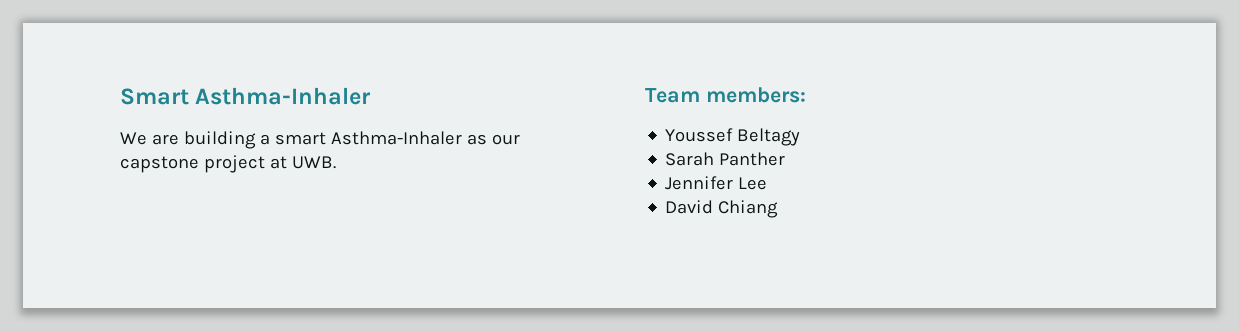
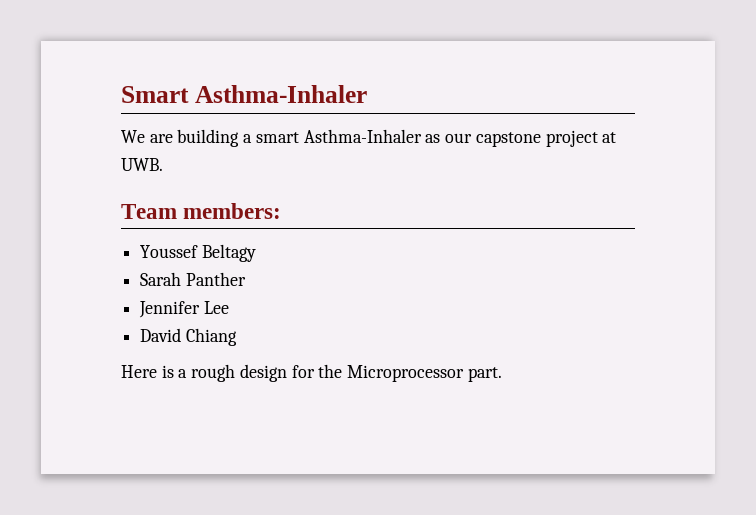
+ Here is a rough design for the Microprocessor part.

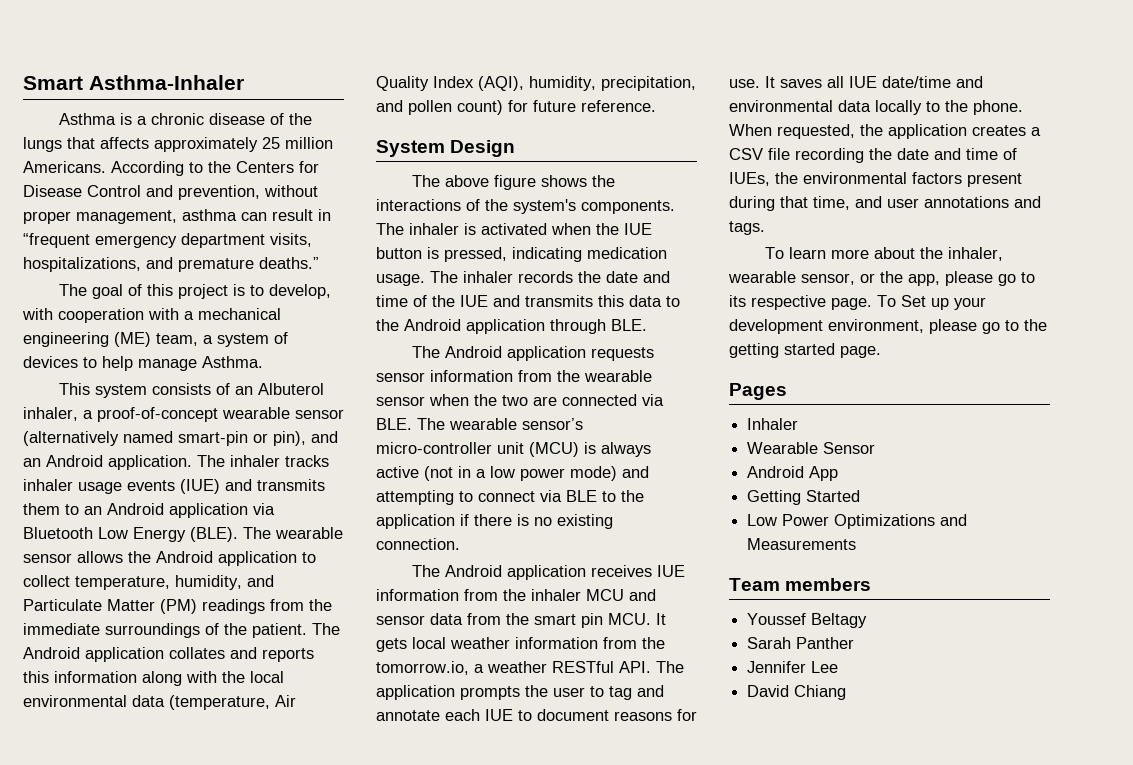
- We are building a smart Asthma-Inhaler as our capstone project at UWB.
+ Asthma is a chronic disease of the lungs that affects approximately 25 million Americans. According to the Centers for Disease Control and prevention, without proper management, asthma can result in “frequent emergency department visits, hospitalizations, and premature deaths.”
+ The goal of this project is to develop, with cooperation with a mechanical engineering (ME) team, a system of devices to help manage Asthma.
+ This system consists of an Albuterol inhaler, a proof-of-concept wearable sensor (alternatively named smart-pin or pin), and an Android application. The inhaler tracks inhaler usage events (IUE) and transmits them to an Android application via Bluetooth Low Energy (BLE). The wearable sensor allows the Android application to collect temperature, humidity, and Particulate Matter (PM) readings from the immediate surroundings of the patient. The Android application collates and reports this information along with the local environmental data (temperature, Air Quality Index (AQI), humidity, precipitation, and pollen count) for future reference.
+ System Design
+ The above figure shows the interactions of the system's components. The inhaler is activated when the IUE button is pressed, indicating medication usage. The inhaler records the date and time of the IUE and transmits this data to the Android application through BLE.
+ The Android application requests sensor information from the wearable sensor when the two are connected via BLE. The wearable sensor’s micro-controller unit (MCU) is always active (not in a low power mode) and attempting to connect via BLE to the application if there is no existing connection.
+ The Android application receives IUE information from the inhaler MCU and sensor data from the smart pin MCU. It gets local weather information from the tomorrow.io, a weather RESTful API. The application prompts the user to tag and annotate each IUE to document reasons for use. It saves all IUE date/time and environmental data locally to the phone. When requested, the application creates a CSV file recording the date and time of IUEs, the environmental factors present during that time, and user annotations and tags.
+ To learn more about the inhaler, wearable sensor, or the app, please go to its respective page. To Set up your development environment, please go to the getting started page.
+ Pages
+ Inhaler
+ Wearable Sensor
+ Android App
+ Getting Started
+ Low Power Optimizations and Measurements
- Team members:
+ Team members
- Here is a rough design for the Microprocessor part.

